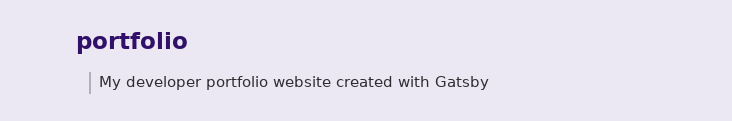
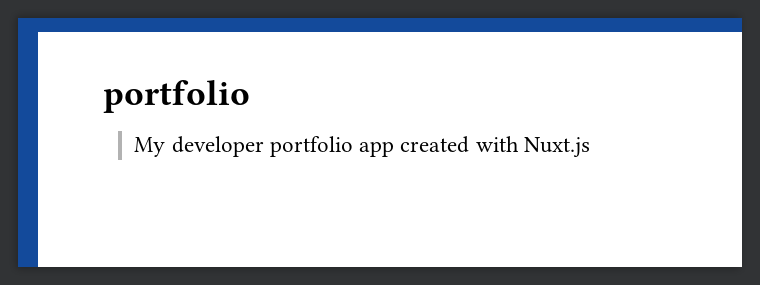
- My developer portfolio website created with Gatsby
+ My developer portfolio app created with Nuxt.js

